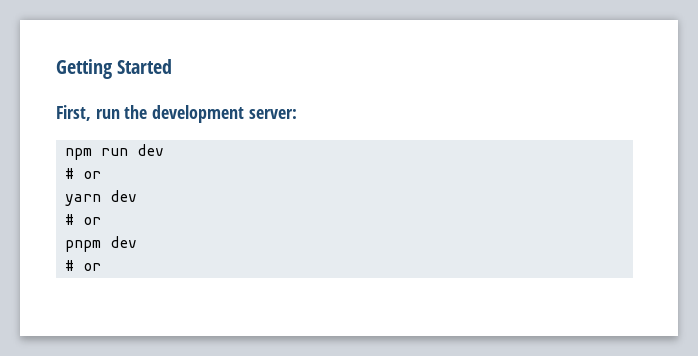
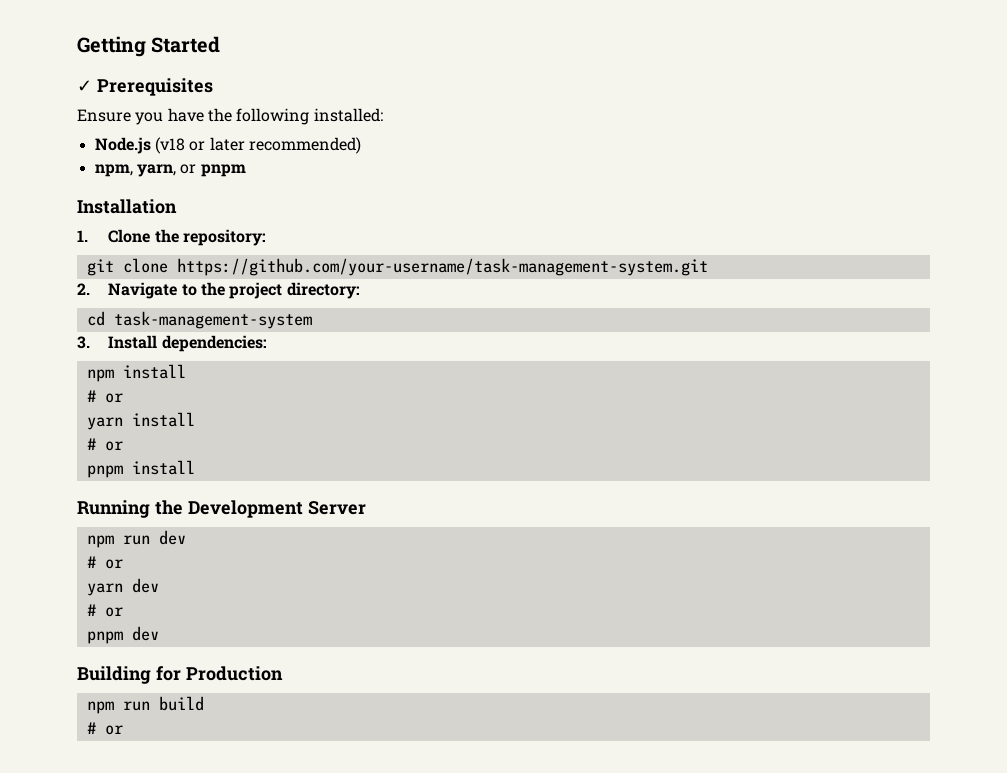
- First, run the development server:
+ ✓ Prerequisites
+ Ensure you have the following installed:
+ Node.js (v18 or later recommended)
+ npm, yarn, or pnpm
+ Installation
+ 1. Clone the repository:
+ git clone https://github.com/your-username/task-management-system.git
+ 2. Navigate to the project directory:
+ cd task-management-system
+ 3. Install dependencies:
+ npm install
+ # or
+ yarn install
+ # or
+ pnpm install
+ Running the Development Server
+ Building for Production
+ npm run build

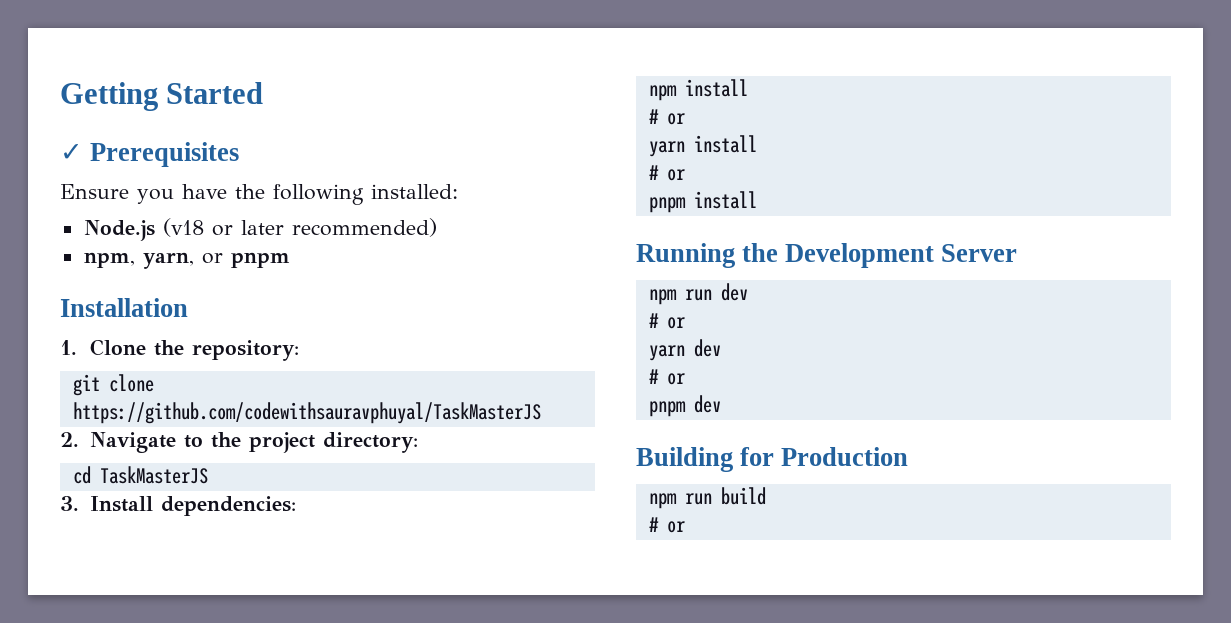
- git clone https://github.com/your-username/task-management-system.git
+ git clone https://github.com/codewithsauravphuyal/TaskMasterJS
- cd task-management-system
+ cd TaskMasterJS

